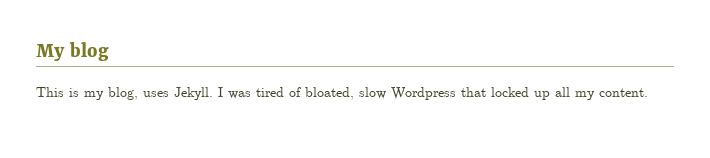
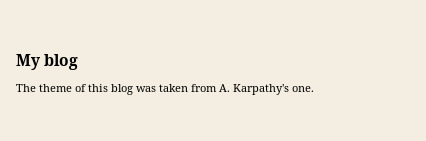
- This is my blog, uses Jekyll. I was tired of bloated, slow Wordpress that locked up all my content.
+ The theme of this blog was taken from A. Karpathy's one.

